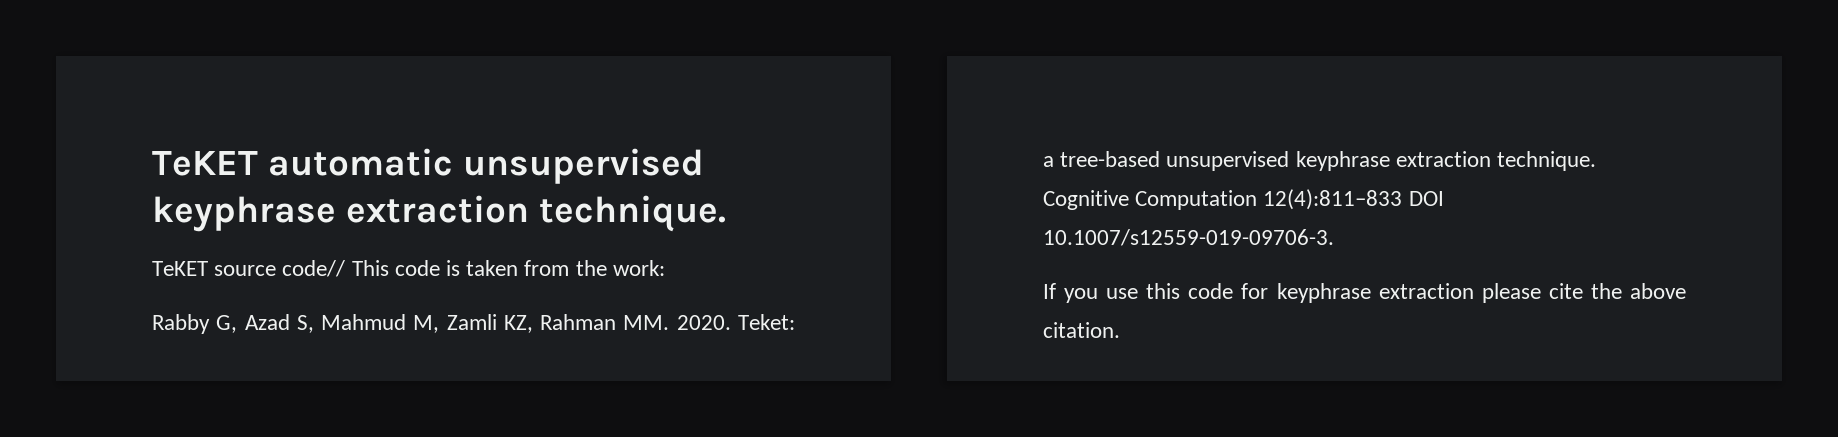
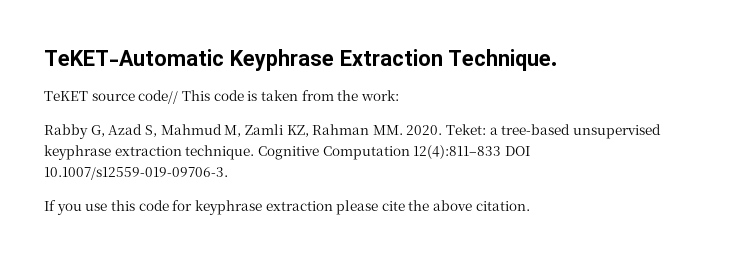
- TeKET automatic unsupervised keyphrase extraction technique.
+ TeKET-Automatic Keyphrase Extraction Technique.

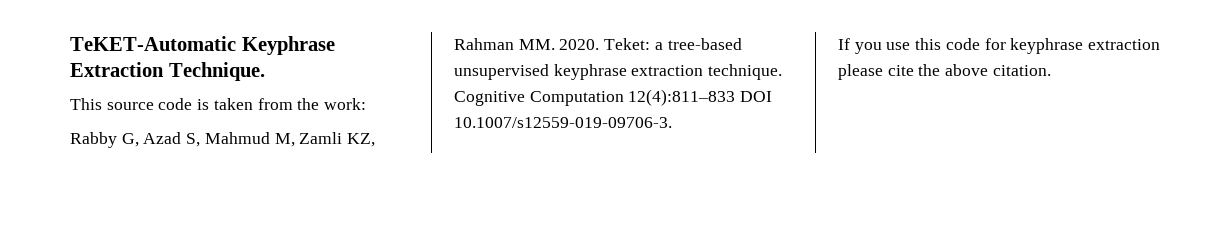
- TeKET source code// This code is taken from the work:
+ This source code is taken from the work:

